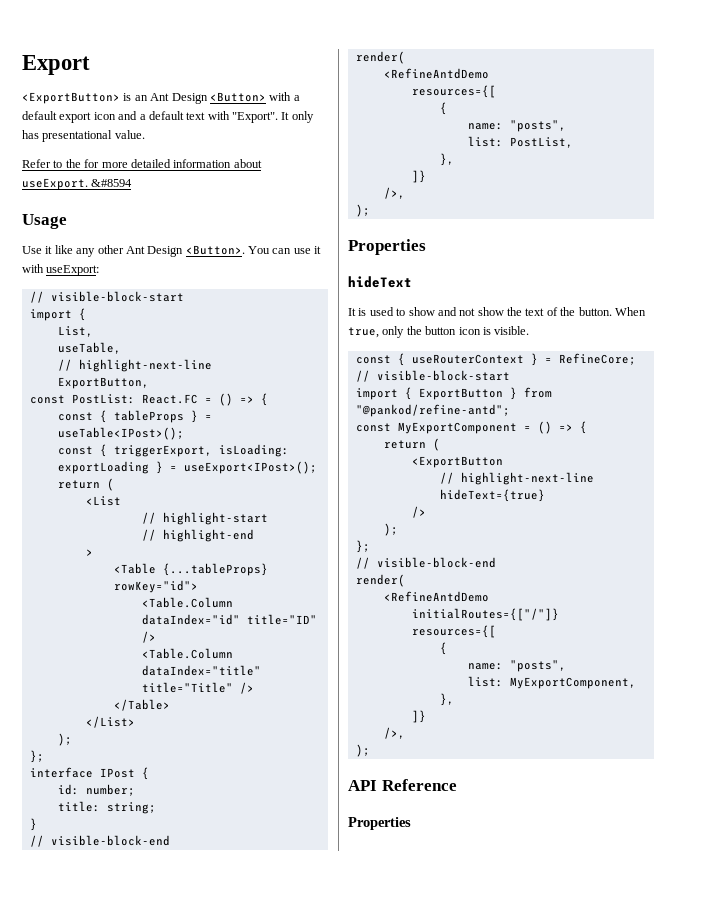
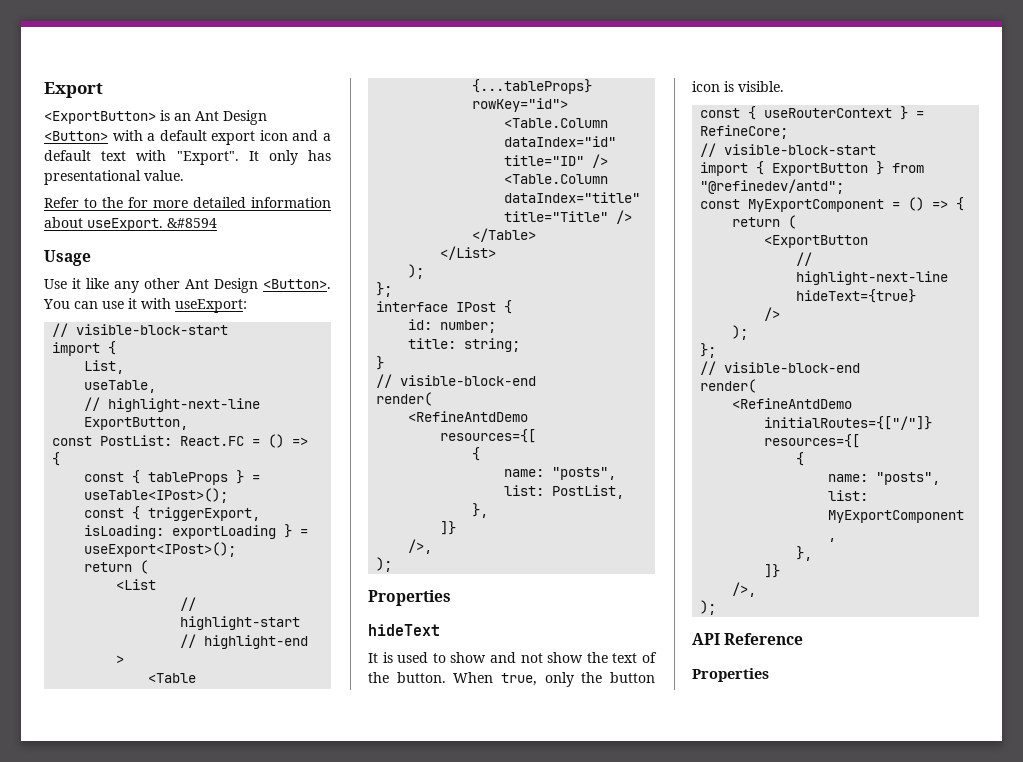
- import { ExportButton } from "@pankod/refine-antd";
+ import { ExportButton } from "@refinedev/antd";

